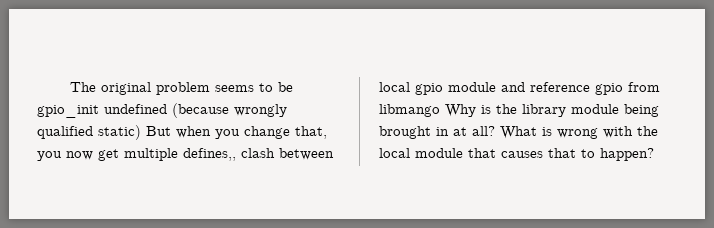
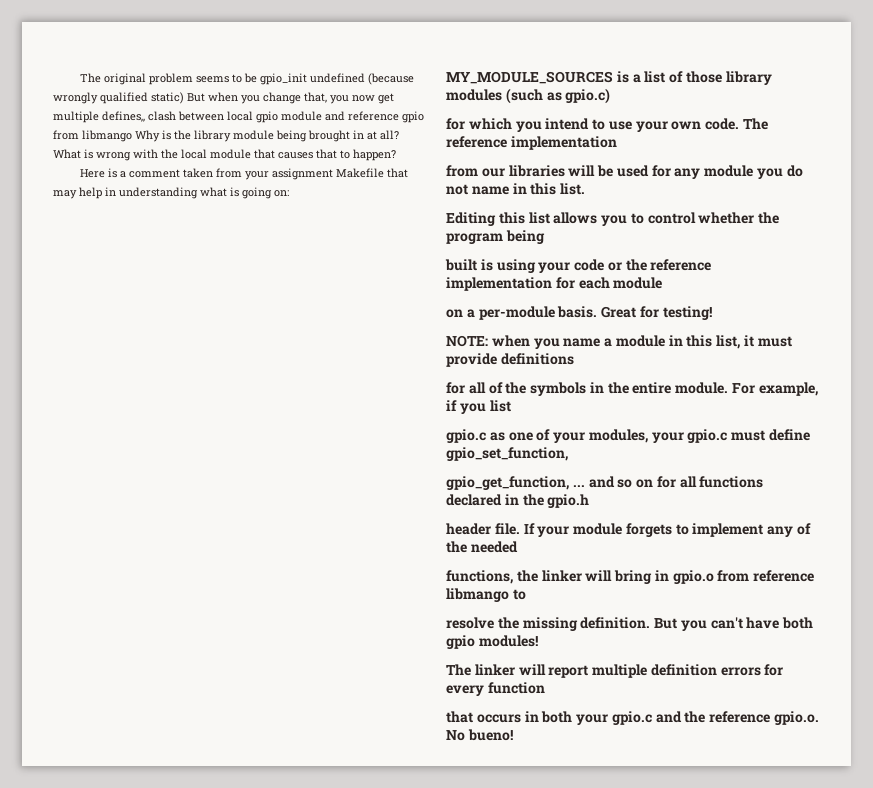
+ Here is a comment taken from your assignment Makefile that may help in understanding what is going on:
+ MY_MODULE_SOURCES is a list of those library modules (such as gpio.c)
+ for which you intend to use your own code. The reference implementation
+ from our libraries will be used for any module you do not name in this list.
+ Editing this list allows you to control whether the program being
+ built is using your code or the reference implementation for each module
+ on a per-module basis. Great for testing!
+ NOTE: when you name a module in this list, it must provide definitions
+ for all of the symbols in the entire module. For example, if you list
+ gpio.c as one of your modules, your gpio.c must define gpio_set_function,
+ gpio_get_function, ... and so on for all functions declared in the gpio.h
+ header file. If your module forgets to implement any of the needed
+ functions, the linker will bring in gpio.o from reference libmango to
+ resolve the missing definition. But you can't have both gpio modules!
+ The linker will report multiple definition errors for every function
+ that occurs in both your gpio.c and the reference gpio.o. No bueno!

